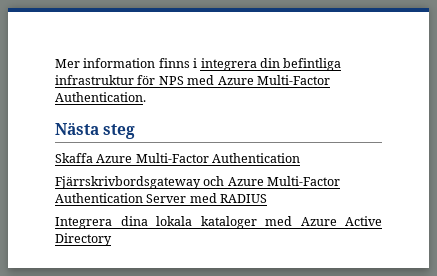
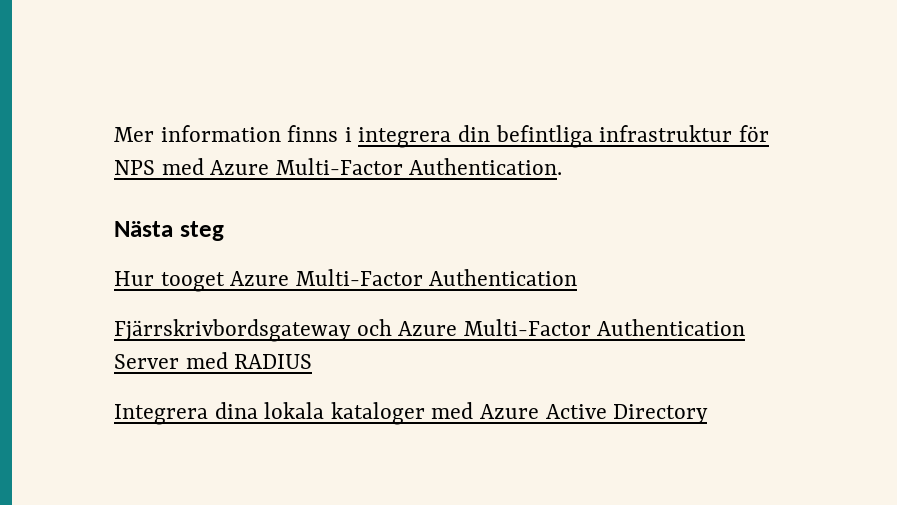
- Skaffa Azure Multi-Factor Authentication
+ Hur tooget Azure Multi-Factor Authentication

